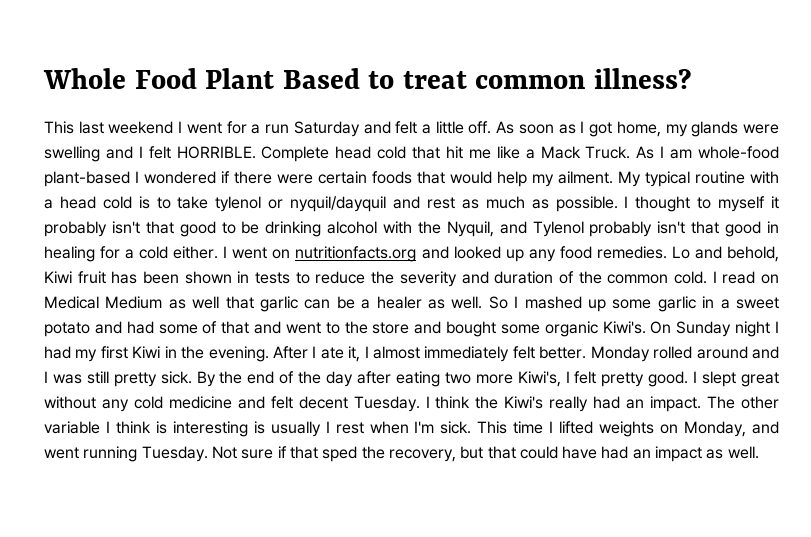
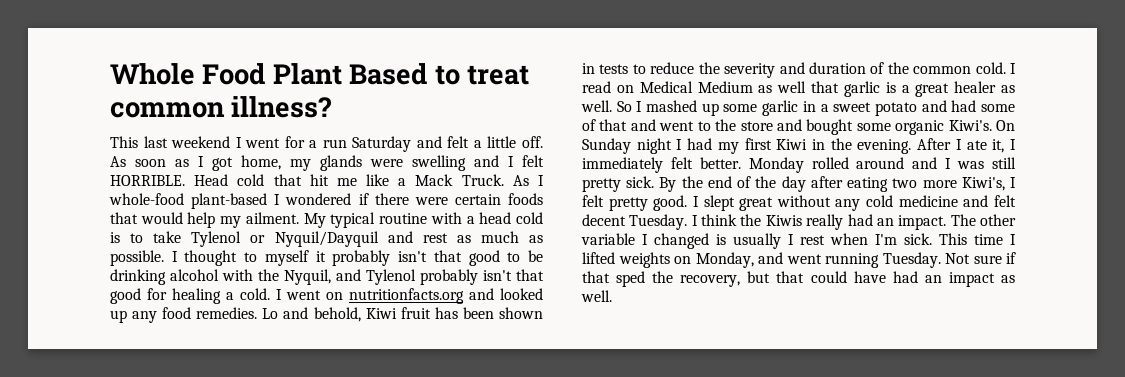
- Complete head cold that hit me like a Mack Truck.
+ Head cold that hit me like a Mack Truck.
- As I am whole-food plant-based I wondered if there were certain foods that would help my ailment.
+ As I whole-food plant-based I wondered if there were certain foods that would help my ailment.
- My typical routine with a head cold is to take tylenol or nyquil/dayquil and rest as much as possible.
+ My typical routine with a head cold is to take Tylenol or Nyquil/Dayquil and rest as much as possible.
- I thought to myself it probably isn't that good to be drinking alcohol with the Nyquil, and Tylenol probably isn't that good in healing for a cold either.
+ I thought to myself it probably isn't that good to be drinking alcohol with the Nyquil, and Tylenol probably isn't that good for healing a cold.
- I read on Medical Medium as well that garlic can be a healer as well.
+ I read on Medical Medium as well that garlic is a great healer as well.
- After I ate it, I almost immediately felt better.
+ After I ate it, I immediately felt better.
- I think the Kiwi's really had an impact.
+ I think the Kiwis really had an impact.
- The other variable I think is interesting is usually I rest when I'm sick.
+ The other variable I changed is usually I rest when I'm sick.

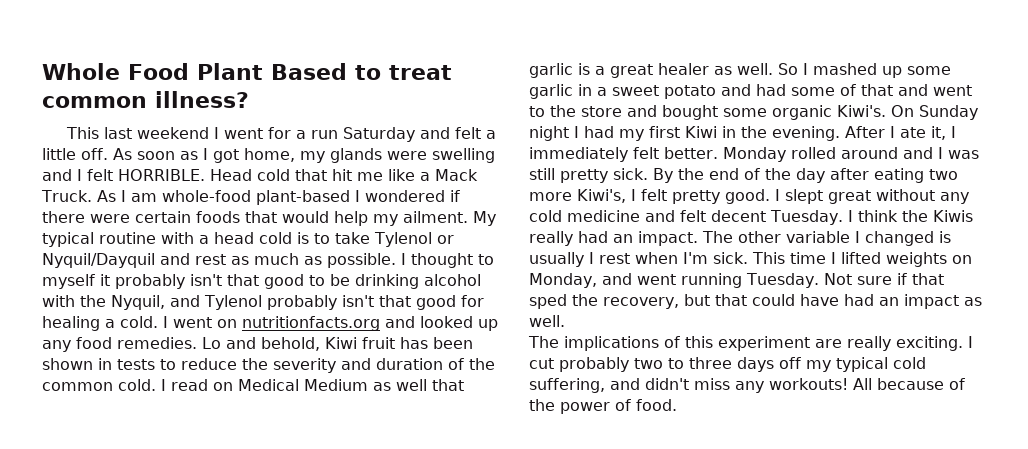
- As I whole-food plant-based I wondered if there were certain foods that would help my ailment.
+ As I am whole-food plant-based I wondered if there were certain foods that would help my ailment.
+ The implications of this experiment are really exciting. I cut probably two to three days off my typical cold suffering, and didn't miss any workouts! All because of the power of food.

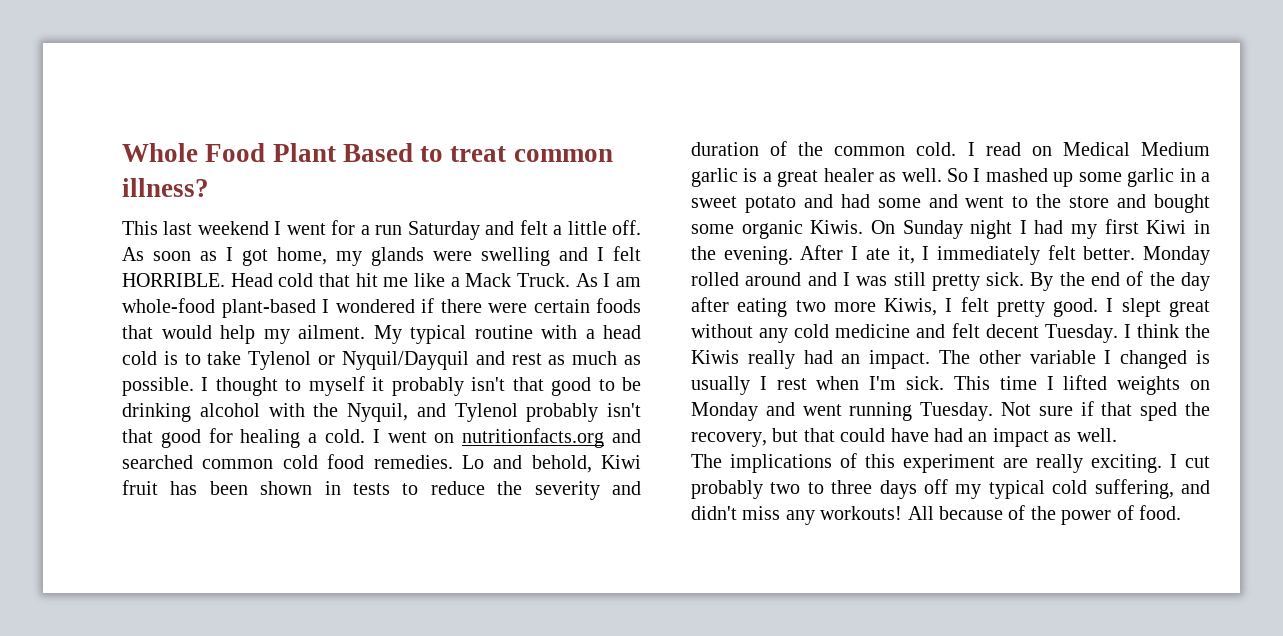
- I went on nutritionfacts.org and looked up any food remedies.
+ I went on nutritionfacts.org and searched common cold food remedies.
- I read on Medical Medium as well that garlic is a great healer as well.
+ I read on Medical Medium garlic is a great healer as well.
- So I mashed up some garlic in a sweet potato and had some of that and went to the store and bought some organic Kiwi's.
+ So I mashed up some garlic in a sweet potato and had some and went to the store and bought some organic Kiwis.
- By the end of the day after eating two more Kiwi's, I felt pretty good.
+ By the end of the day after eating two more Kiwis, I felt pretty good.
- This time I lifted weights on Monday, and went running Tuesday.
+ This time I lifted weights on Monday and went running Tuesday.

